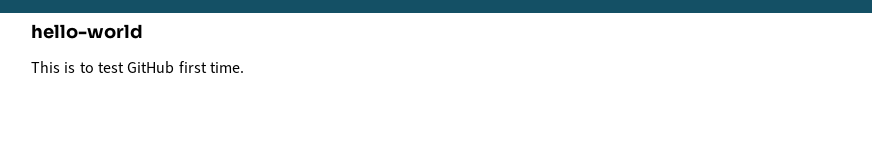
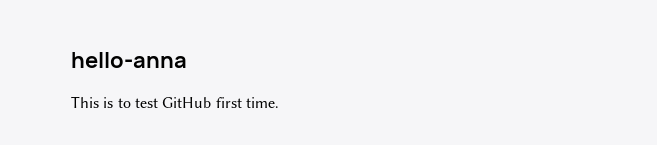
- hello-world
+ hello-anna

